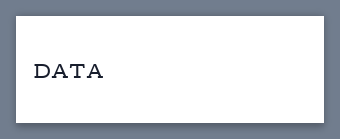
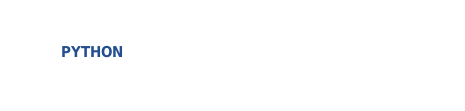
- DATA
+ PYTHON

